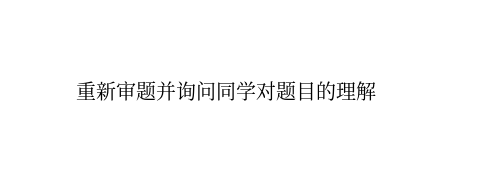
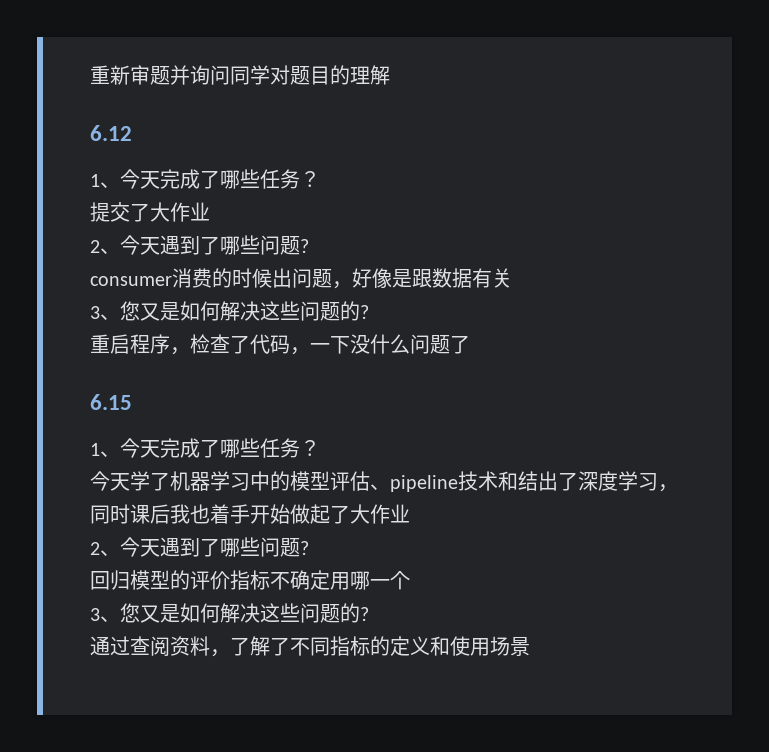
+ 6.12
+ 1、今天完成了哪些任务？
+ 提交了大作业
+ 2、今天遇到了哪些问题?
+ consumer消费的时候出问题，好像是跟数据有关
+ 3、您又是如何解决这些问题的?
+ 重启程序，检查了代码，一下没什么问题了
+ 6.15
+ 1、今天完成了哪些任务？
+ 今天学了机器学习中的模型评估、pipeline技术和结出了深度学习，同时课后我也着手开始做起了大作业
+ 2、今天遇到了哪些问题?
+ 回归模型的评价指标不确定用哪一个
+ 3、您又是如何解决这些问题的?
+ 通过查阅资料，了解了不同指标的定义和使用场景

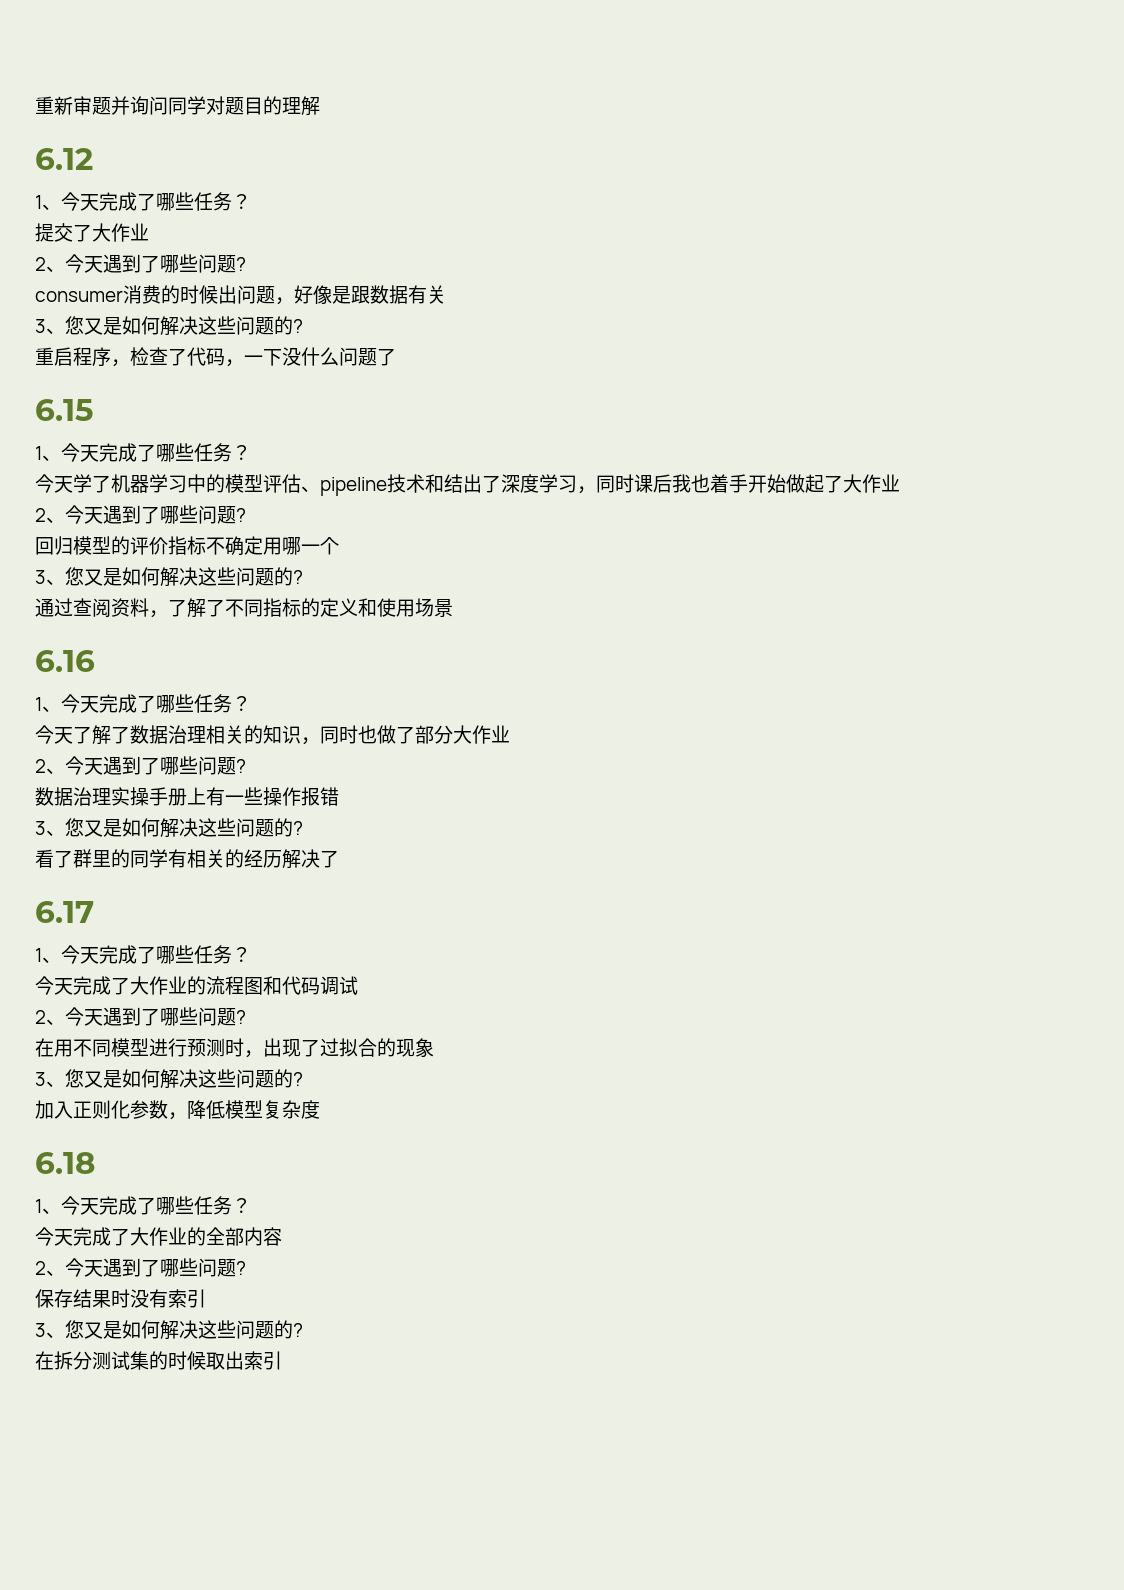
+ 6.16
+ 1、今天完成了哪些任务？
+ 今天了解了数据治理相关的知识，同时也做了部分大作业
+ 2、今天遇到了哪些问题?
+ 数据治理实操手册上有一些操作报错
+ 3、您又是如何解决这些问题的?
+ 看了群里的同学有相关的经历解决了
+ 6.17
+ 1、今天完成了哪些任务？
+ 今天完成了大作业的流程图和代码调试
+ 2、今天遇到了哪些问题?
+ 在用不同模型进行预测时，出现了过拟合的现象
+ 3、您又是如何解决这些问题的?
+ 加入正则化参数，降低模型复杂度
+ 6.18
+ 1、今天完成了哪些任务？
+ 今天完成了大作业的全部内容
+ 2、今天遇到了哪些问题?
+ 保存结果时没有索引
+ 3、您又是如何解决这些问题的?
+ 在拆分测试集的时候取出索引

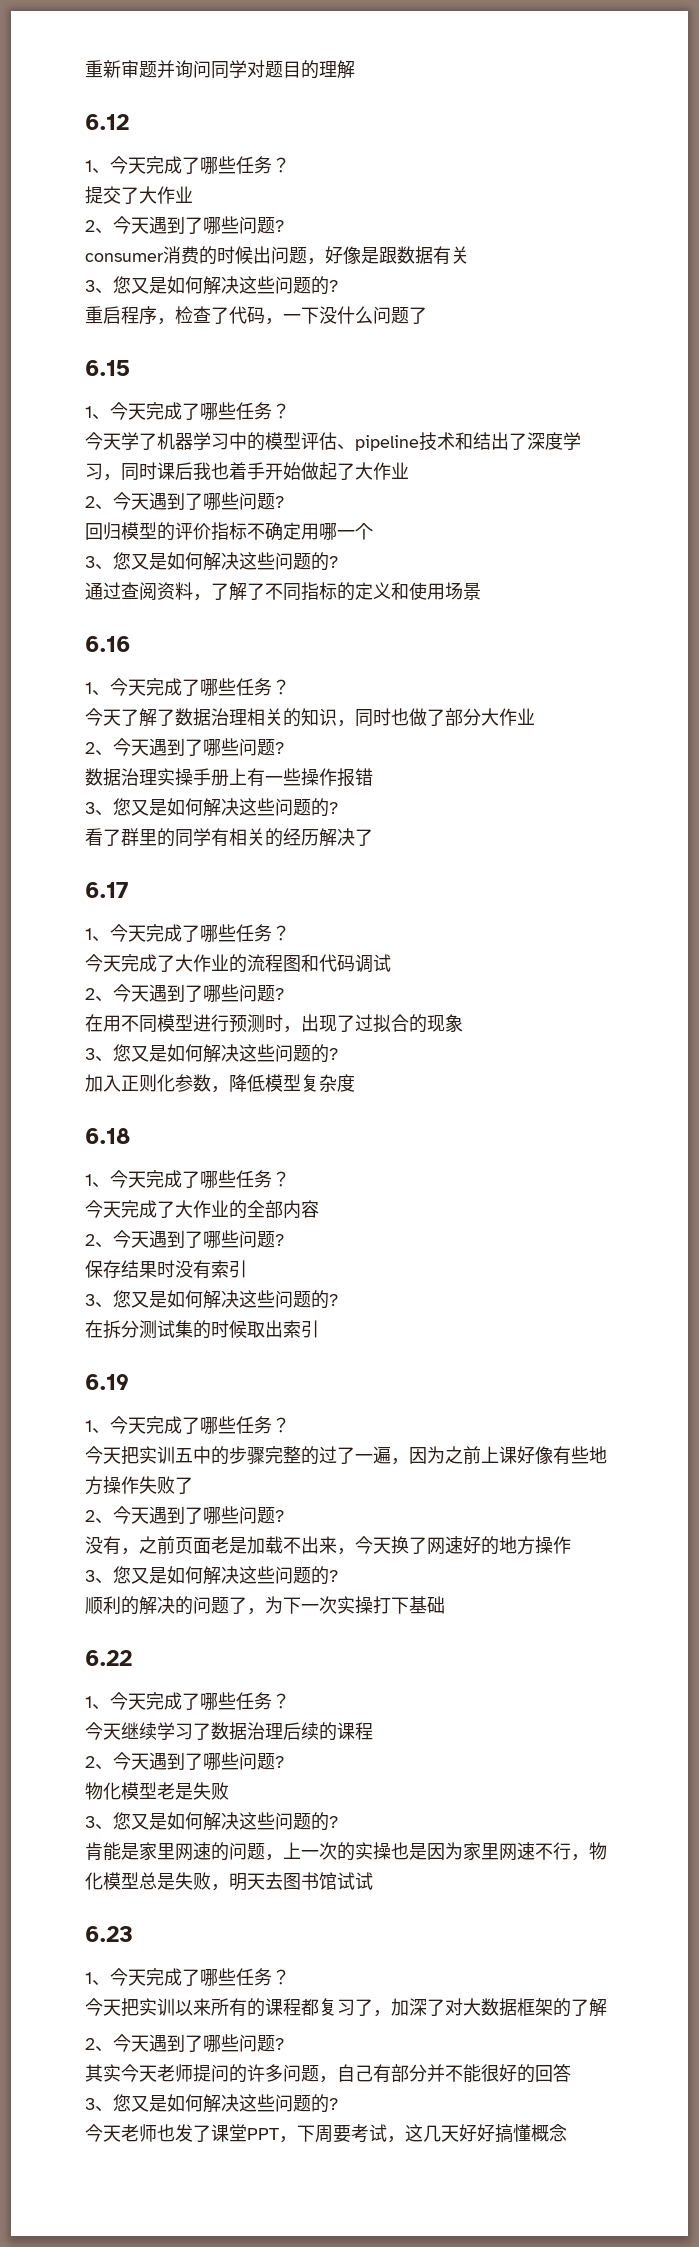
+ 6.19
+ 1、今天完成了哪些任务？
+ 今天把实训五中的步骤完整的过了一遍，因为之前上课好像有些地方操作失败了
+ 2、今天遇到了哪些问题?
+ 没有，之前页面老是加载不出来，今天换了网速好的地方操作
+ 3、您又是如何解决这些问题的?
+ 顺利的解决的问题了，为下一次实操打下基础
+ 6.22
+ 1、今天完成了哪些任务？
+ 今天继续学习了数据治理后续的课程
+ 2、今天遇到了哪些问题?
+ 物化模型老是失败
+ 3、您又是如何解决这些问题的?
+ 肯能是家里网速的问题，上一次的实操也是因为家里网速不行，物化模型总是失败，明天去图书馆试试
+ 6.23
+ 1、今天完成了哪些任务？
+ 今天把实训以来所有的课程都复习了，加深了对大数据框架的了解
+ 2、今天遇到了哪些问题?
+ 其实今天老师提问的许多问题，自己有部分并不能很好的回答
+ 3、您又是如何解决这些问题的?
+ 今天老师也发了课堂PPT，下周要考试，这几天好好搞懂概念

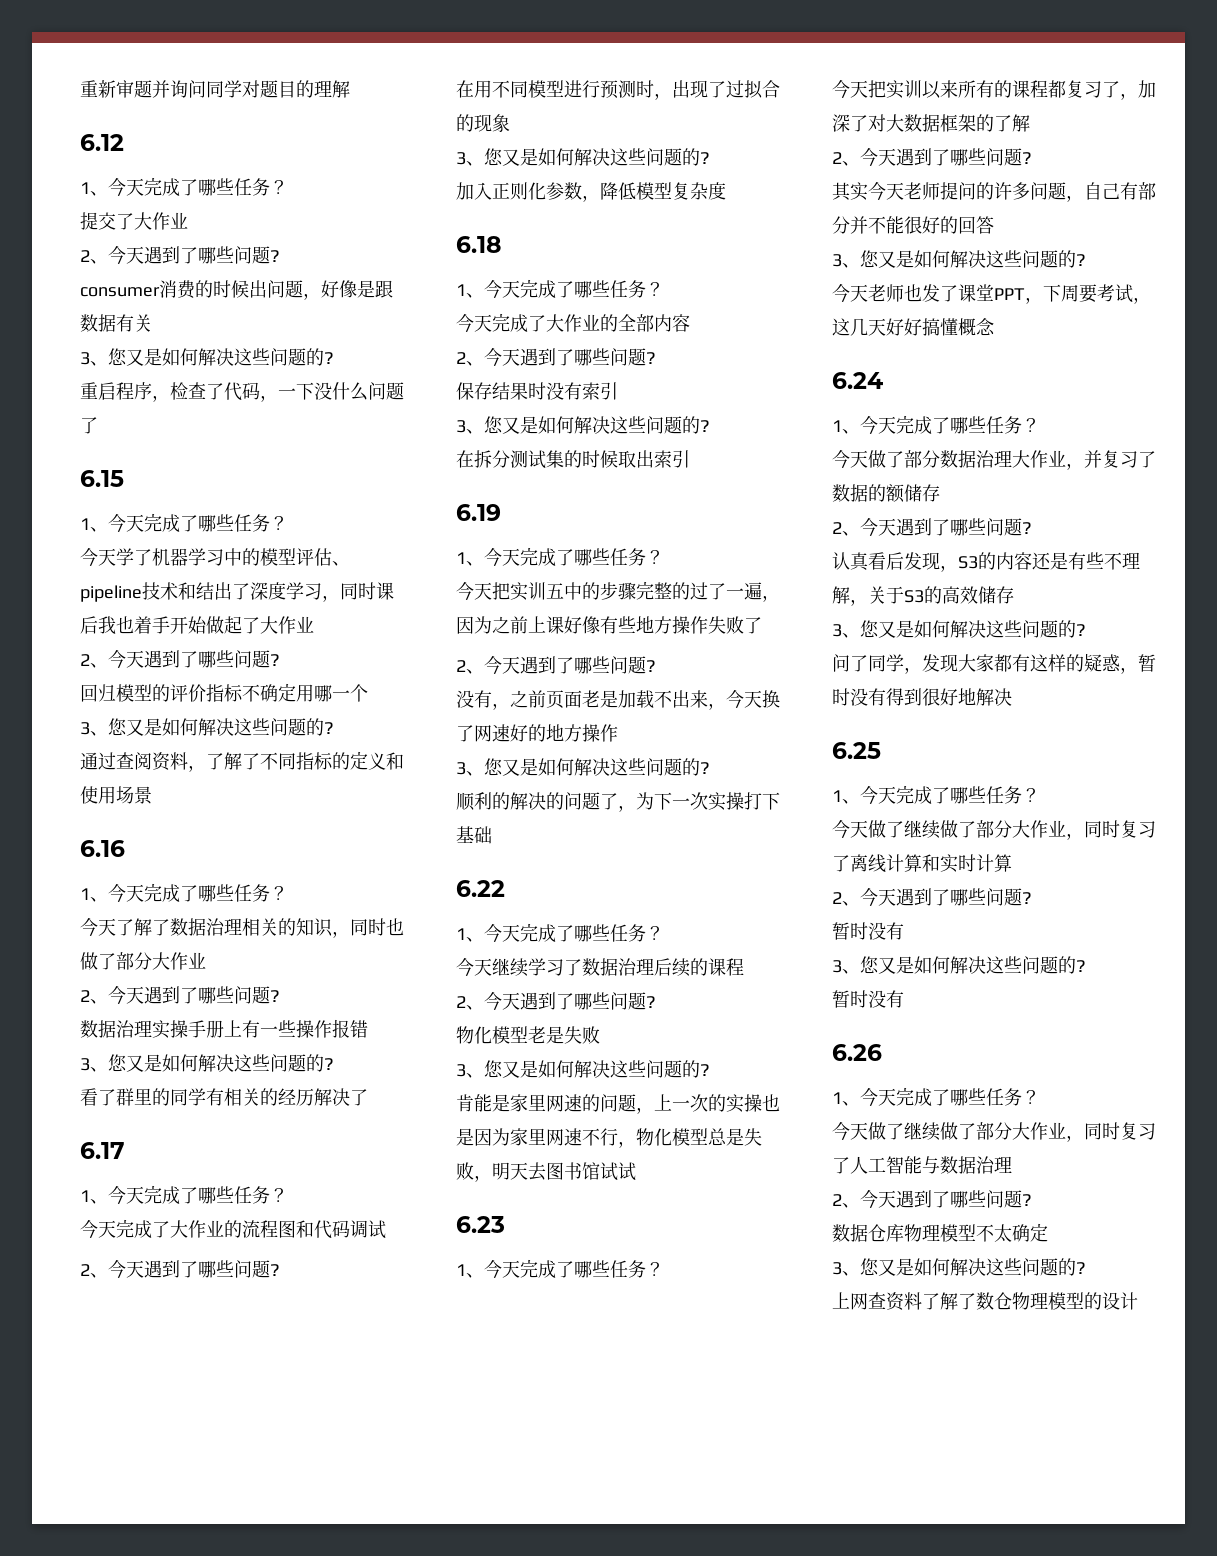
+ 6.24
+ 1、今天完成了哪些任务？
+ 今天做了部分数据治理大作业，并复习了数据的额储存
+ 2、今天遇到了哪些问题?
+ 认真看后发现，S3的内容还是有些不理解，关于S3的高效储存
+ 3、您又是如何解决这些问题的?
+ 问了同学，发现大家都有这样的疑惑，暂时没有得到很好地解决
+ 6.25
+ 1、今天完成了哪些任务？
+ 今天做了继续做了部分大作业，同时复习了离线计算和实时计算
+ 2、今天遇到了哪些问题?
+ 暂时没有
+ 3、您又是如何解决这些问题的?
+ 暂时没有
+ 6.26
+ 1、今天完成了哪些任务？
+ 今天做了继续做了部分大作业，同时复习了人工智能与数据治理
+ 2、今天遇到了哪些问题?
+ 数据仓库物理模型不太确定
+ 3、您又是如何解决这些问题的?
+ 上网查资料了解了数仓物理模型的设计

